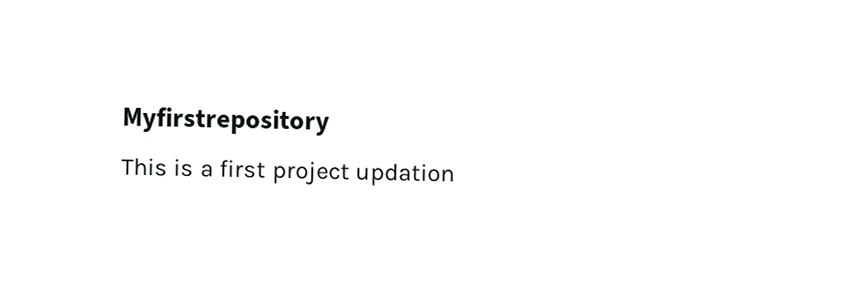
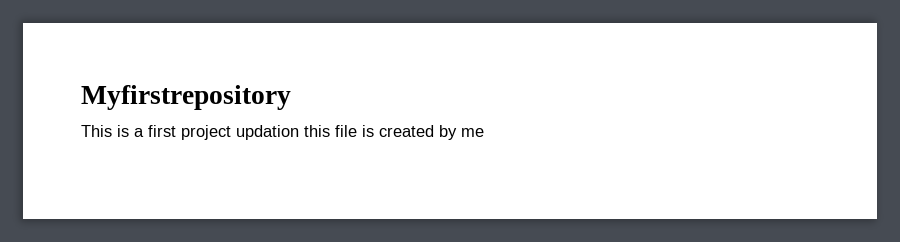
- This is a first project updation
+ This is a first project updation this file is created by me

